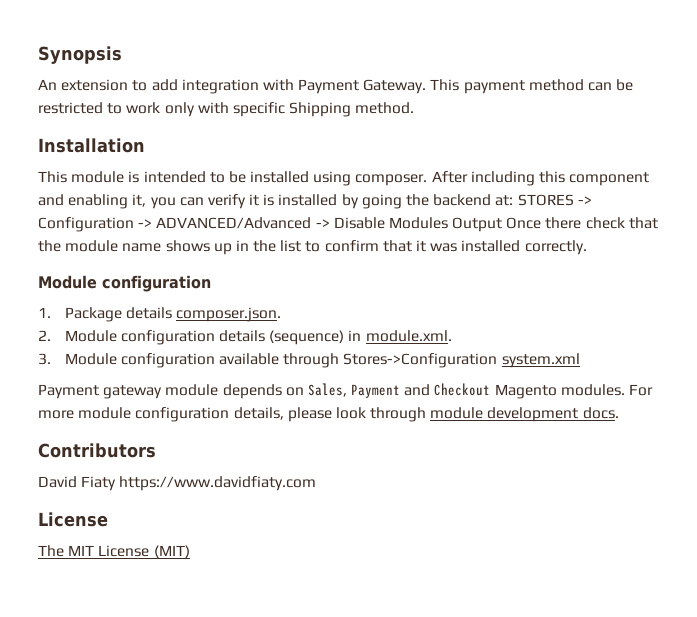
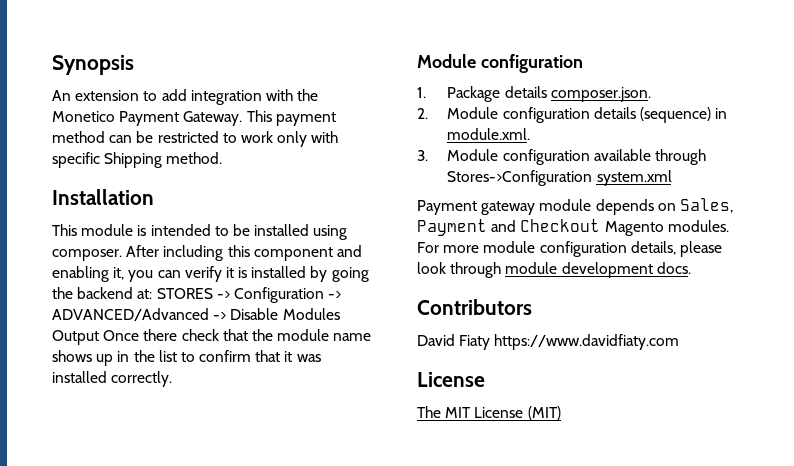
- An extension to add integration with Payment Gateway.
+ An extension to add integration with the Monetico Payment Gateway.

